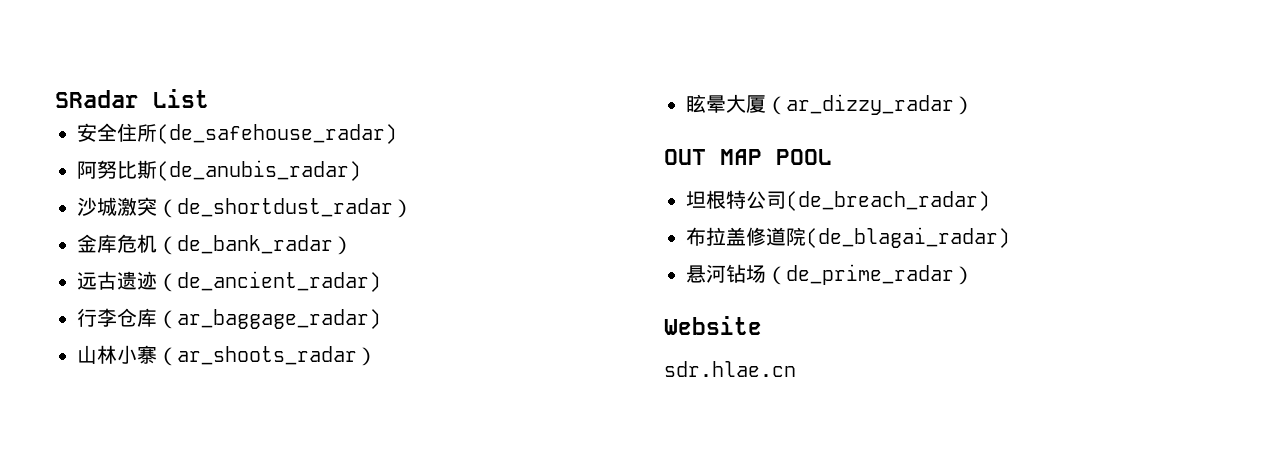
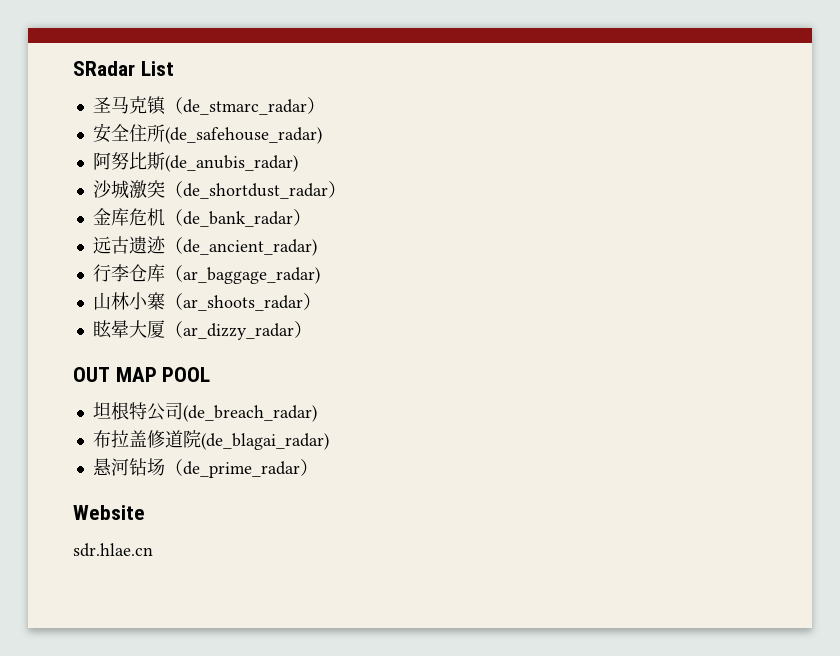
+ 圣马克镇（de_stmarc_radar）

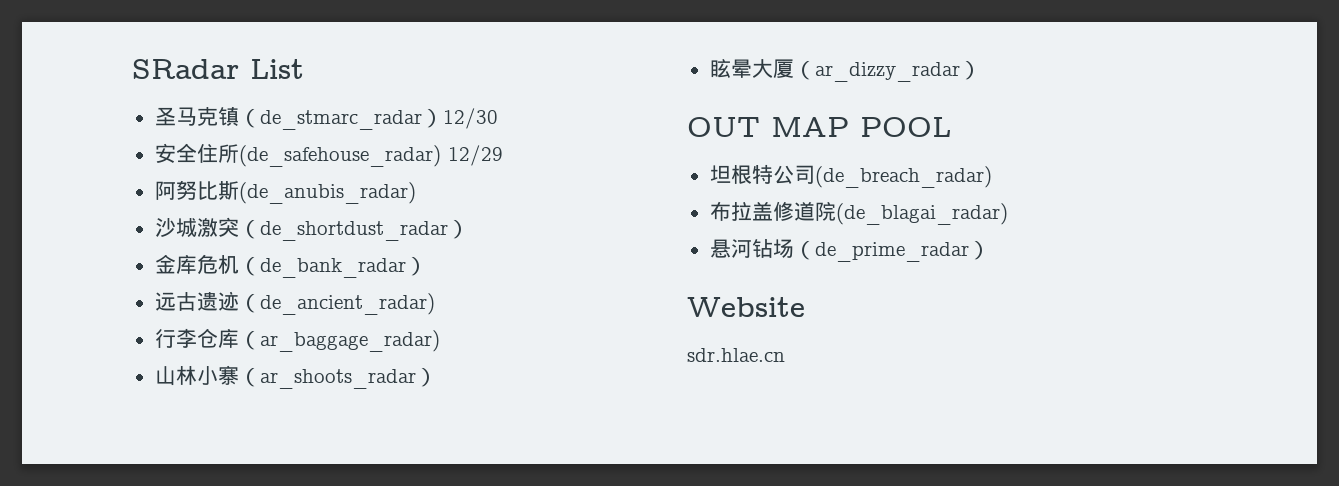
- 圣马克镇（de_stmarc_radar）
+ 圣马克镇（de_stmarc_radar）12/30
- 安全住所(de_safehouse_radar)
+ 安全住所(de_safehouse_radar) 12/29

